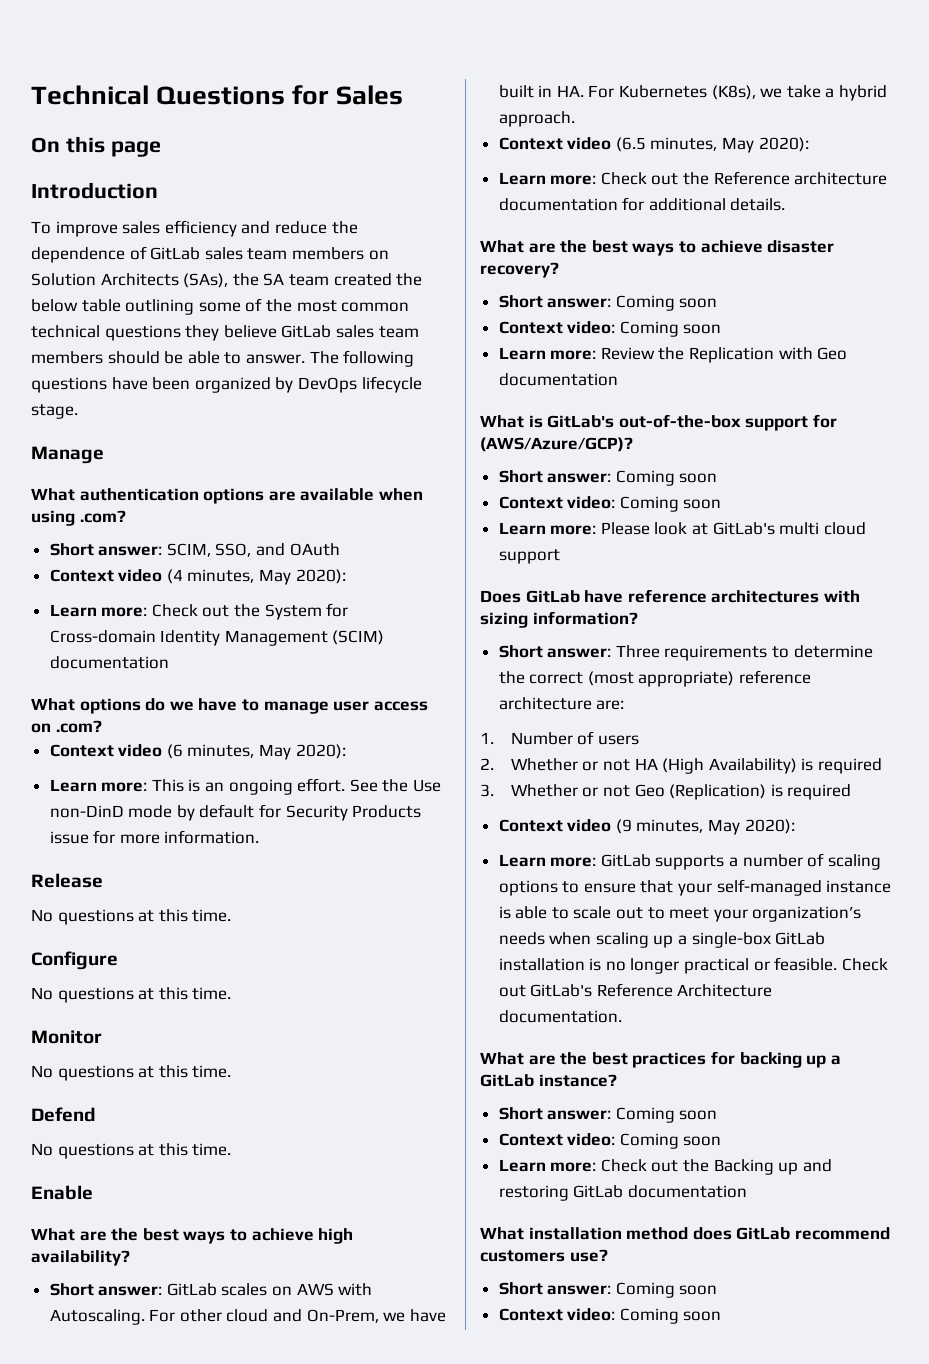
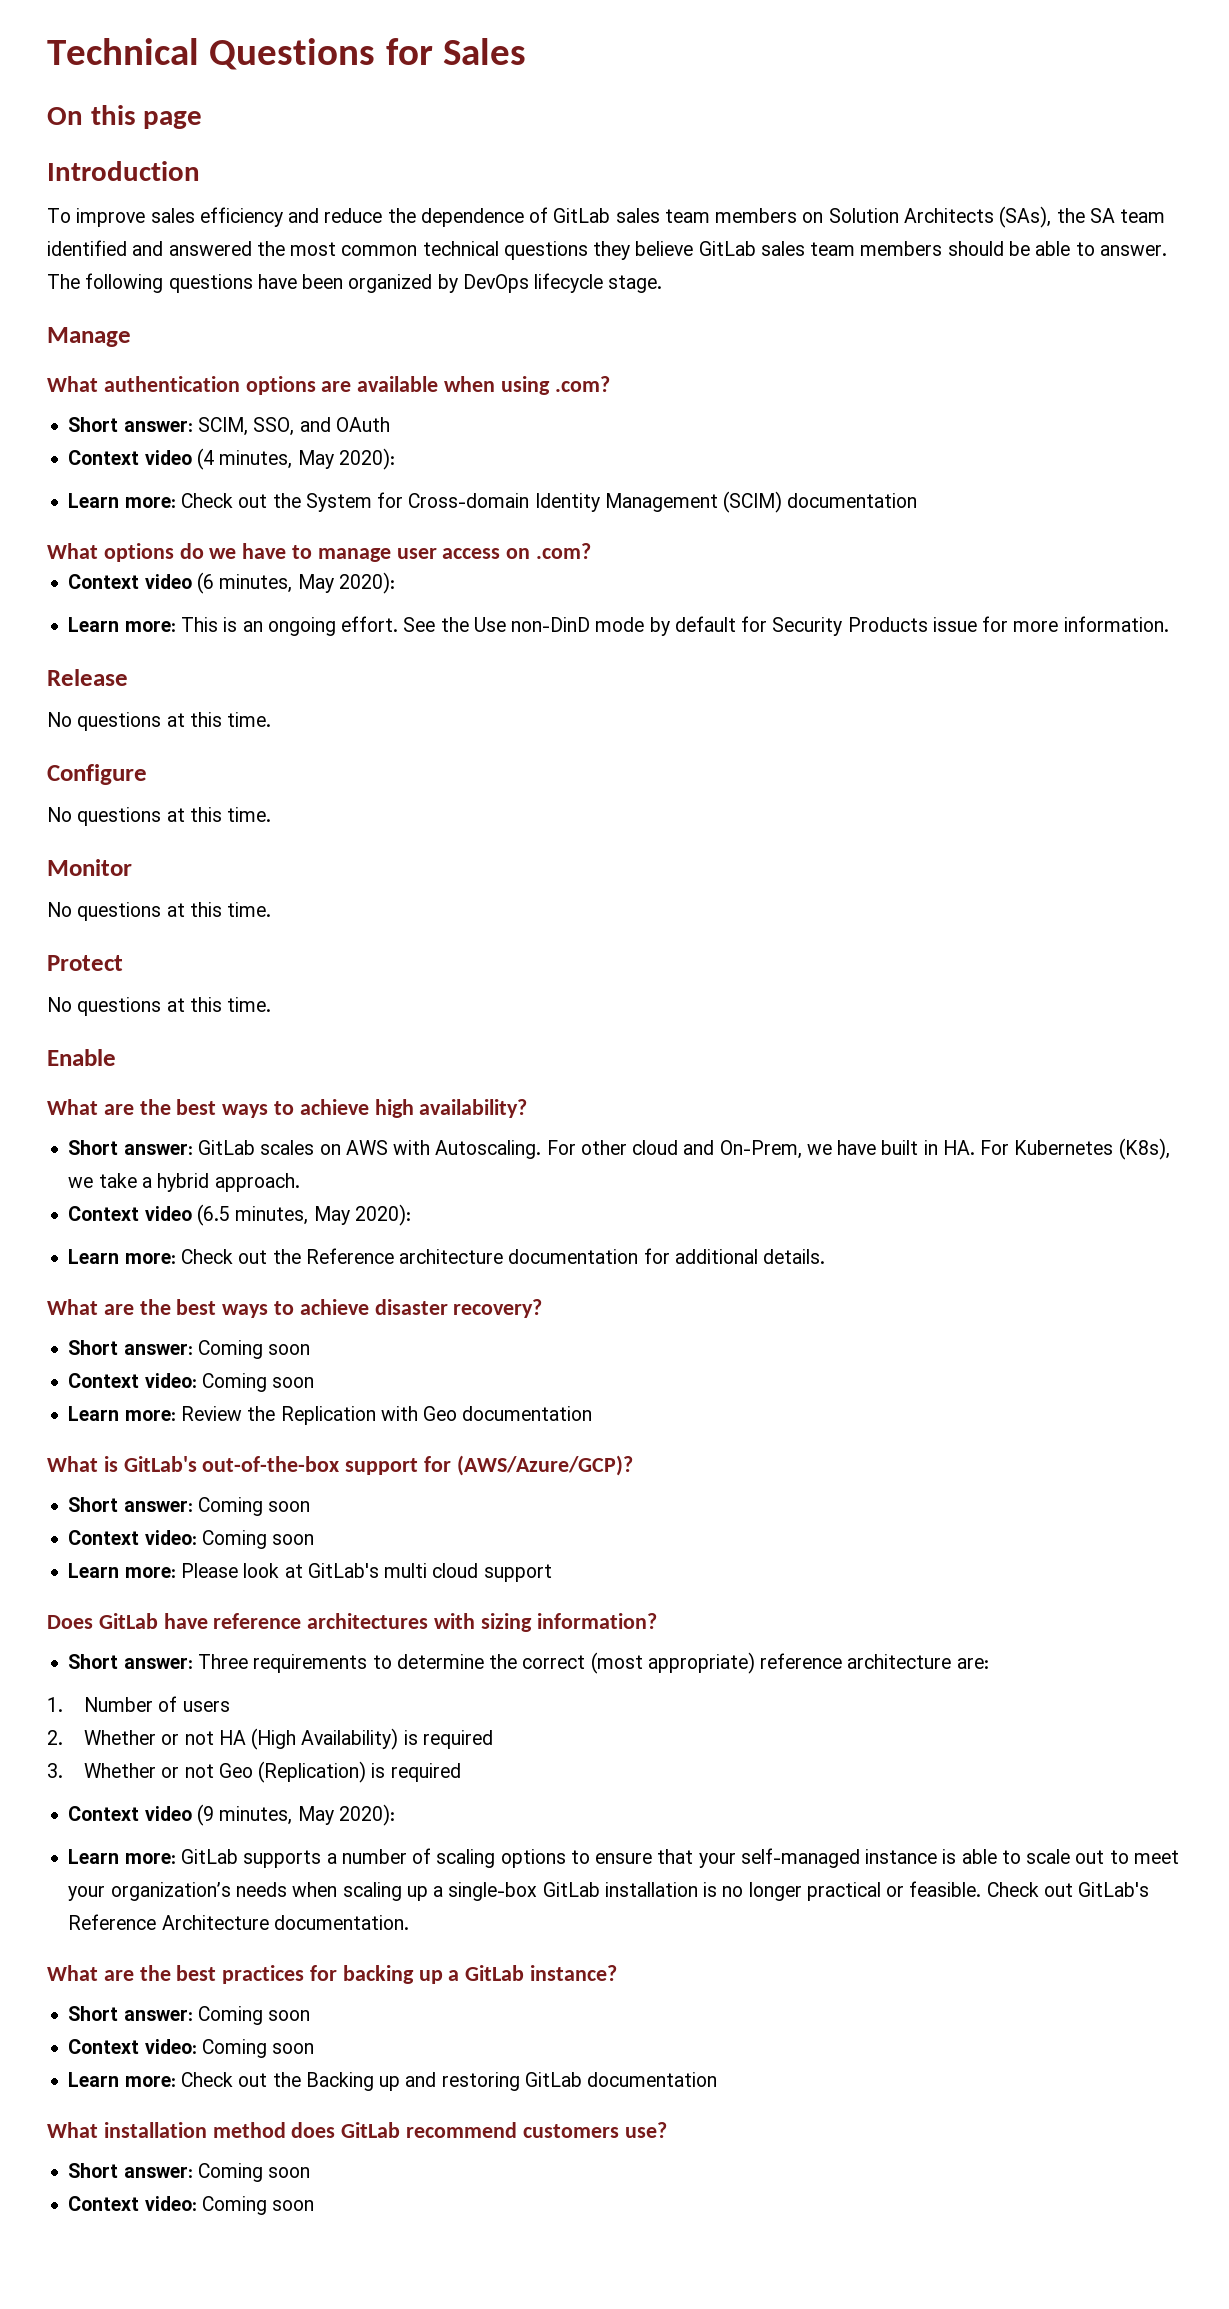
- To improve sales efficiency and reduce the dependence of GitLab sales team members on Solution Architects (SAs), the SA team created the below table outlining some of the most common technical questions they believe GitLab sales team members should be able to answer.
+ To improve sales efficiency and reduce the dependence of GitLab sales team members on Solution Architects (SAs), the SA team identified and answered the most common technical questions they believe GitLab sales team members should be able to answer.
- Defend
+ Protect

